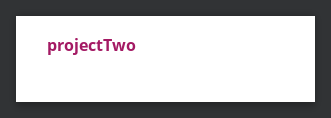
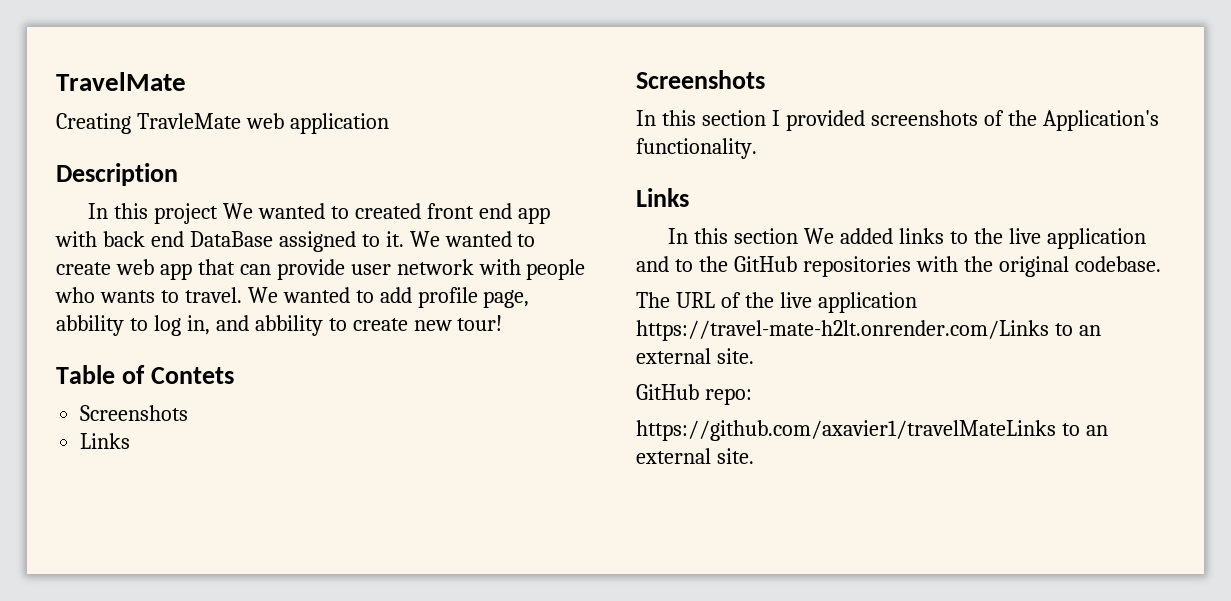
- projectTwo
+ TravelMate
+ Creating TravleMate web application
+ Description
+ In this project We wanted to created front end app with back end DataBase assigned to it. We wanted to create web app that can provide user network with people who wants to travel. We wanted to add profile page, abbility to log in, and abbility to create new tour!
+ Table of Contets
+ Screenshots
+ Links
+ Screenshots
+ In this section I provided screenshots of the Application's functionality.
+ Links
+ In this section We added links to the live application and to the GitHub repositories with the original codebase.
+ The URL of the live application https://travel-mate-h2lt.onrender.com/Links to an external site.
+ GitHub repo:
+ https://github.com/axavier1/travelMateLinks to an external site.

